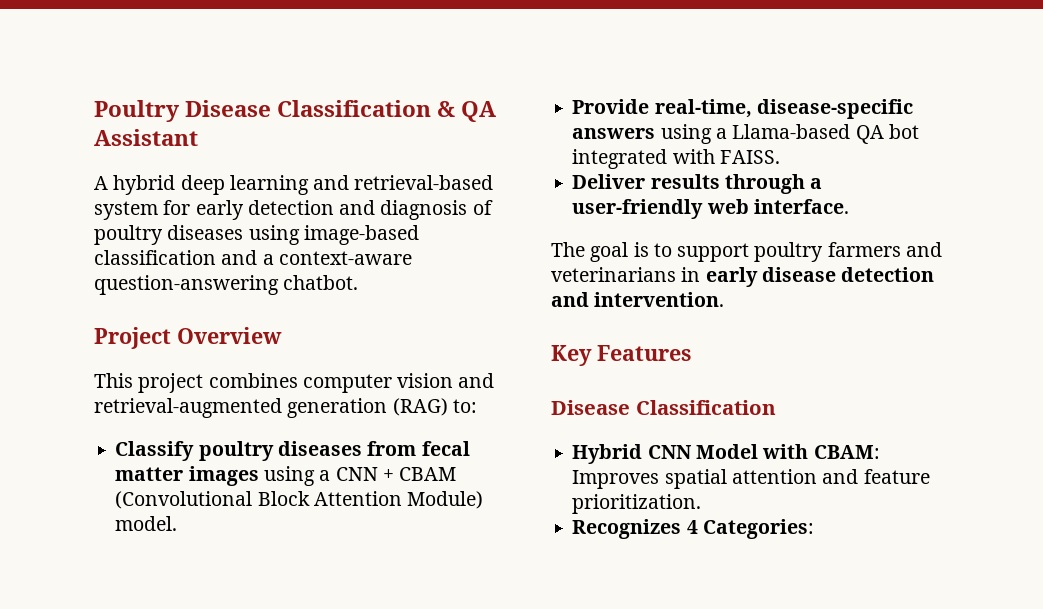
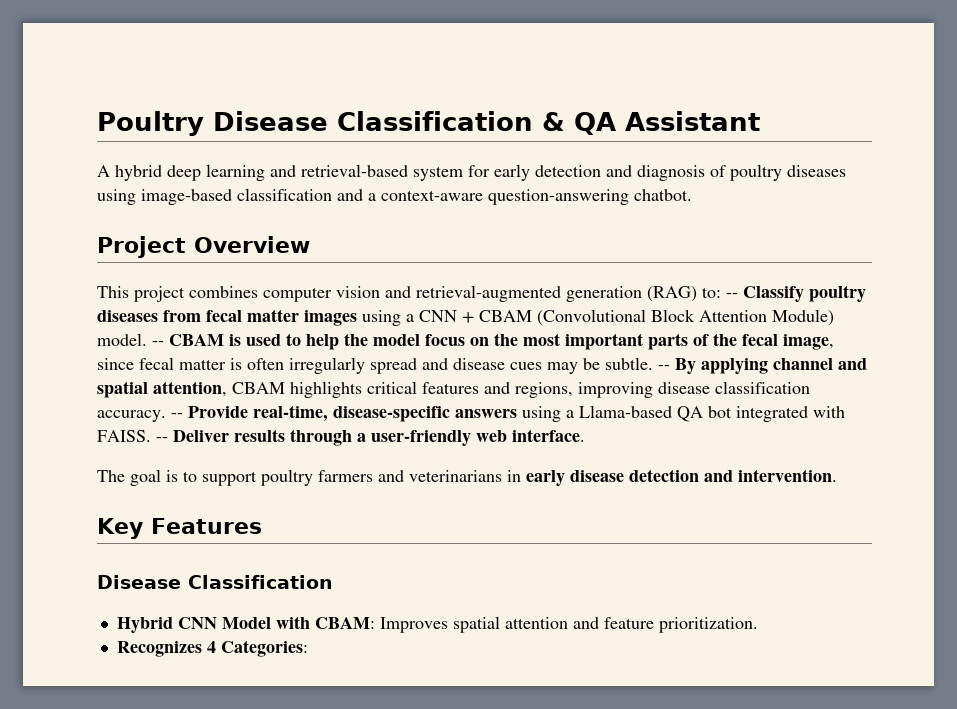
- This project combines computer vision and retrieval-augmented generation (RAG) to:
- Classify poultry diseases from fecal matter images using a CNN + CBAM (Convolutional Block Attention Module) model.
- Provide real-time, disease-specific answers using a Llama-based QA bot integrated with FAISS.
- Deliver results through a user-friendly web interface.
+ This project combines computer vision and retrieval-augmented generation (RAG) to: -- Classify poultry diseases from fecal matter images using a CNN + CBAM (Convolutional Block Attention Module) model. -- CBAM is used to help the model focus on the most important parts of the fecal image, since fecal matter is often irregularly spread and disease cues may be subtle. -- By applying channel and spatial attention, CBAM highlights critical features and regions, improving disease classification accuracy. -- Provide real-time, disease-specific answers using a Llama-based QA bot integrated with FAISS. -- Deliver results through a user-friendly web interface.

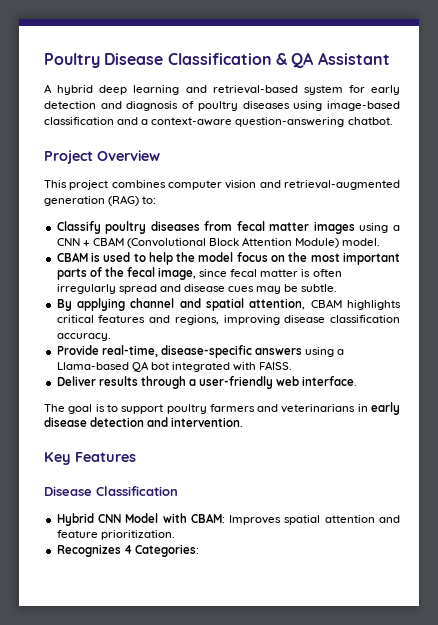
- This project combines computer vision and retrieval-augmented generation (RAG) to: -- Classify poultry diseases from fecal matter images using a CNN + CBAM (Convolutional Block Attention Module) model. -- CBAM is used to help the model focus on the most important parts of the fecal image, since fecal matter is often irregularly spread and disease cues may be subtle. -- By applying channel and spatial attention, CBAM highlights critical features and regions, improving disease classification accuracy. -- Provide real-time, disease-specific answers using a Llama-based QA bot integrated with FAISS. -- Deliver results through a user-friendly web interface.
+ This project combines computer vision and retrieval-augmented generation (RAG) to:
+ Classify poultry diseases from fecal matter images using a CNN + CBAM (Convolutional Block Attention Module) model.
+ CBAM is used to help the model focus on the most important parts of the fecal image, since fecal matter is often irregularly spread and disease cues may be subtle.
+ By applying channel and spatial attention, CBAM highlights critical features and regions, improving disease classification accuracy.
+ Provide real-time, disease-specific answers using a Llama-based QA bot integrated with FAISS.
+ Deliver results through a user-friendly web interface.

